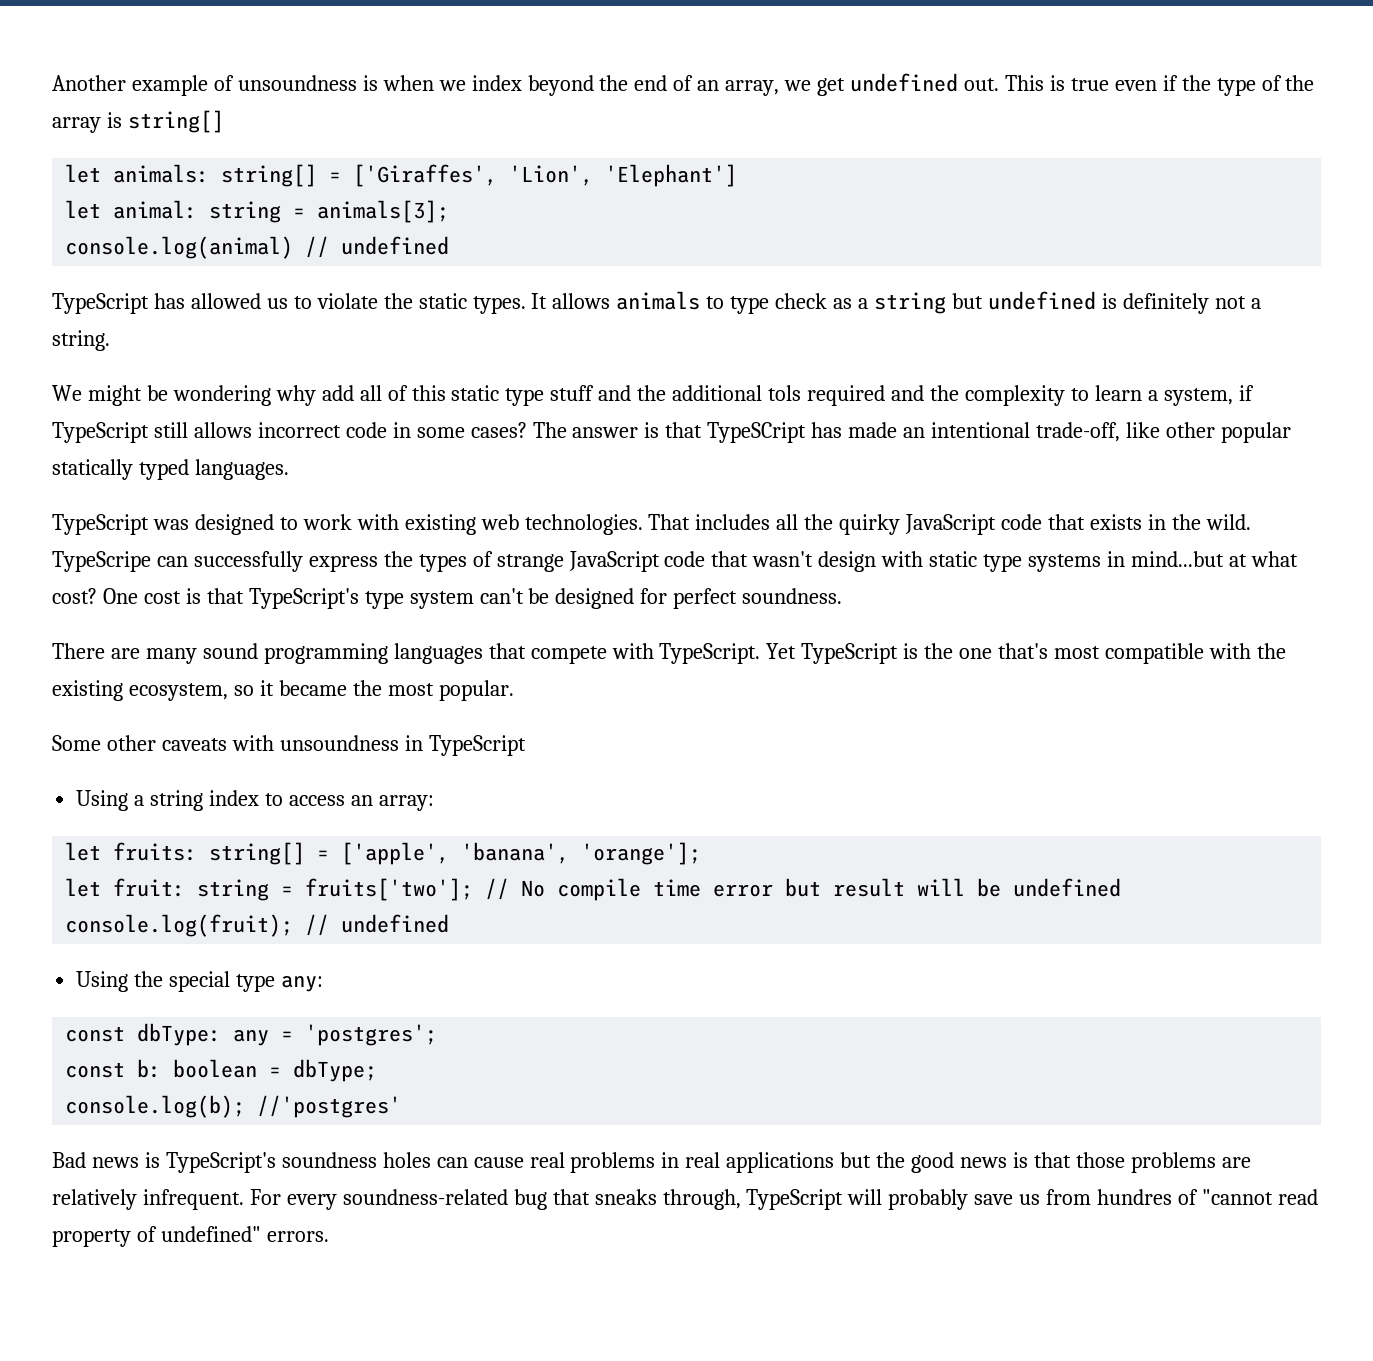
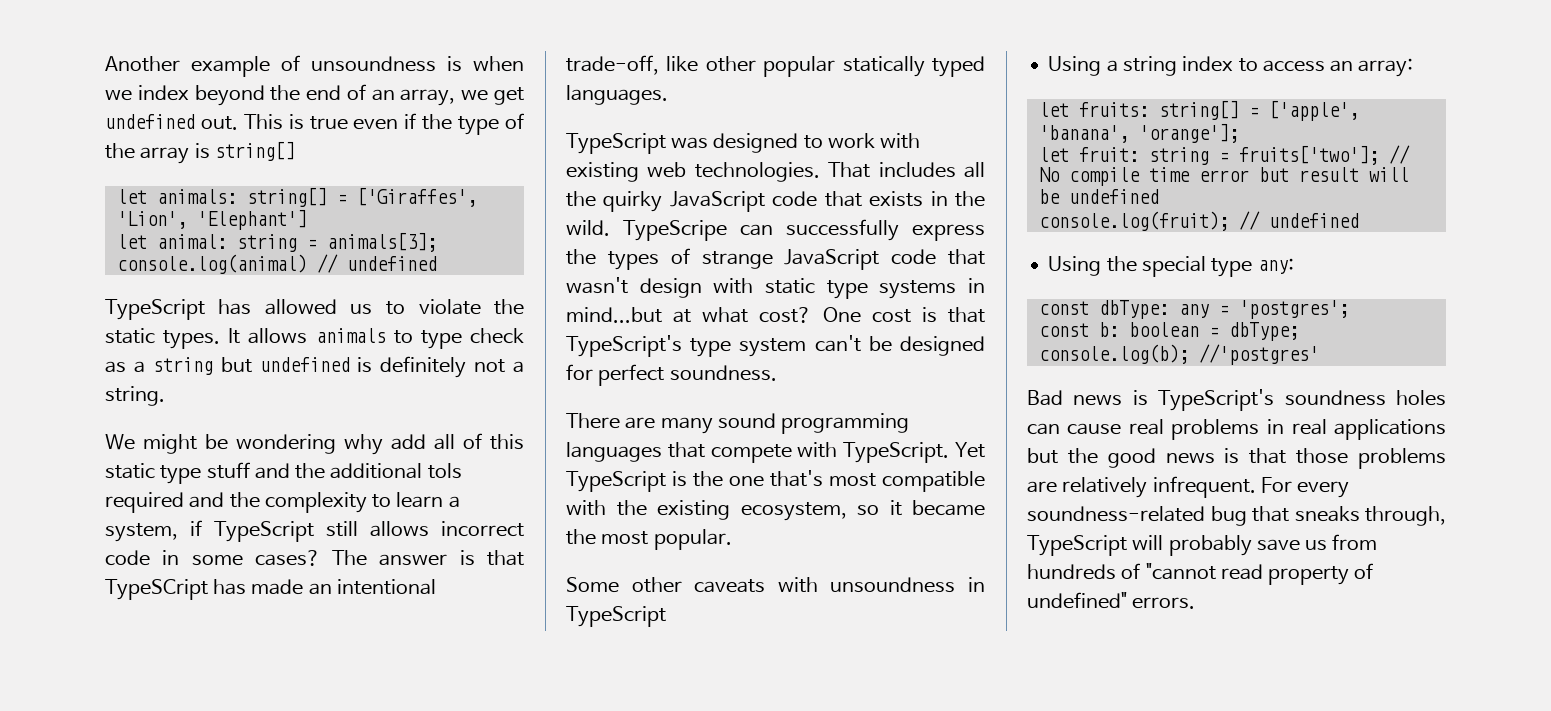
- For every soundness-related bug that sneaks through, TypeScript will probably save us from hundres of "cannot read property of undefined" errors.
+ For every soundness-related bug that sneaks through, TypeScript will probably save us from hundreds of "cannot read property of undefined" errors.

